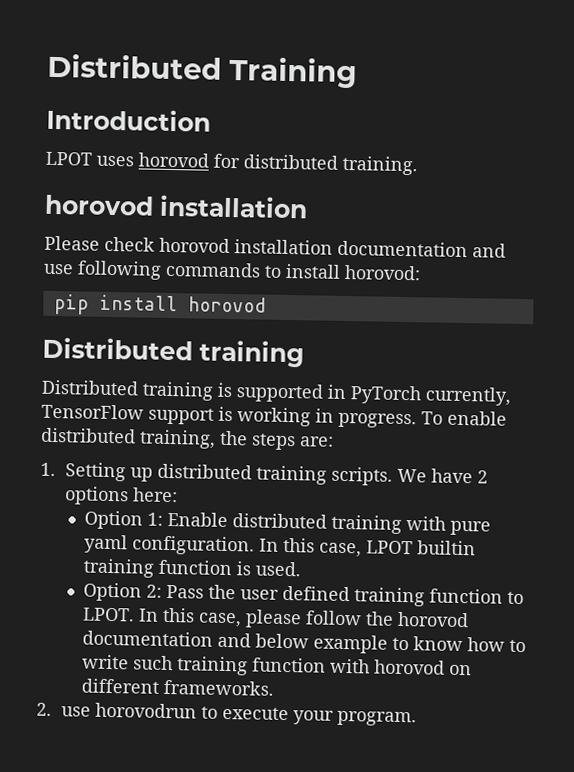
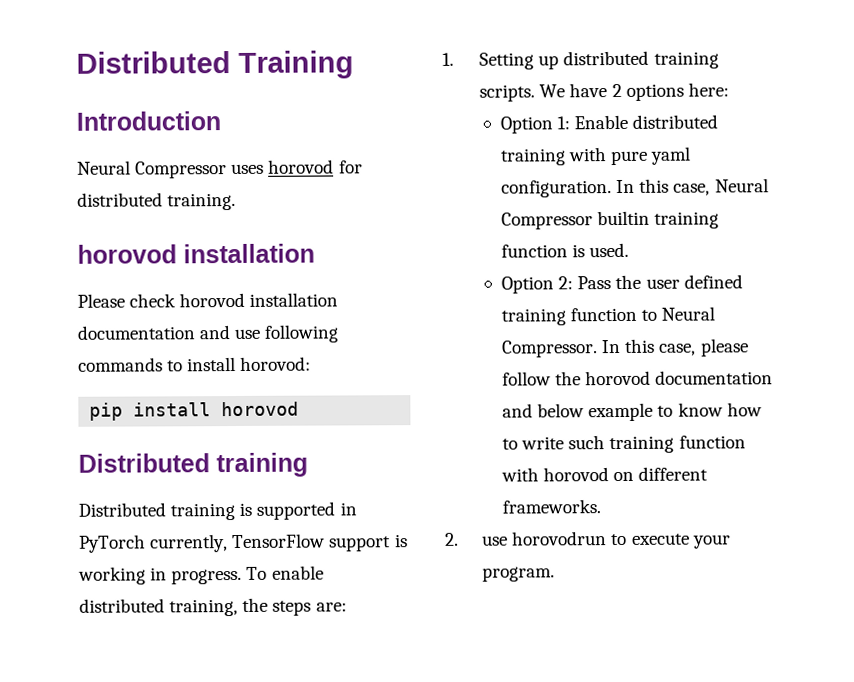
- LPOT uses horovod for distributed training.
+ Neural Compressor uses horovod for distributed training.
- In this case, LPOT builtin training function is used.
+ In this case, Neural Compressor builtin training function is used.
- Option 2: Pass the user defined training function to LPOT.
+ Option 2: Pass the user defined training function to Neural Compressor.

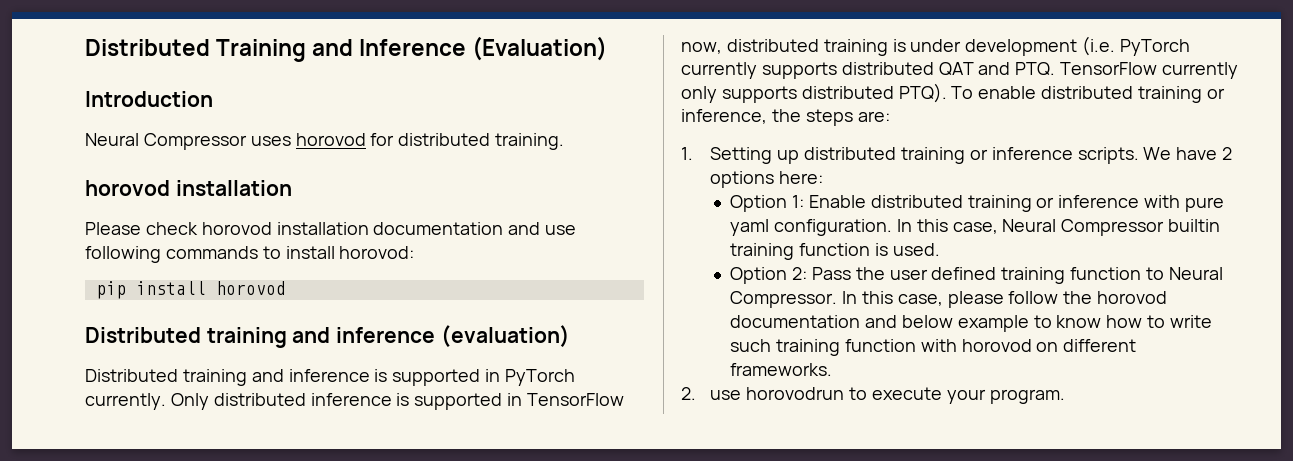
- Distributed Training
+ Distributed Training and Inference (Evaluation)
  pip install horovod
- Distributed training
- Distributed training is supported in PyTorch currently, TensorFlow support is working in progress. To enable distributed training, the steps are:
+ Distributed training and inference (evaluation)
+ Distributed training and inference is supported in PyTorch currently. Only distributed inference is supported in TensorFlow now, distributed training is under development (i.e. PyTorch currently supports distributed QAT and PTQ. TensorFlow currently only supports distributed PTQ). To enable distributed training or inference, the steps are:
- 1. Setting up distributed training scripts.
+ 1. Setting up distributed training or inference scripts.
- Option 1: Enable distributed training with pure yaml configuration.
+ Option 1: Enable distributed training or inference with pure yaml configuration.

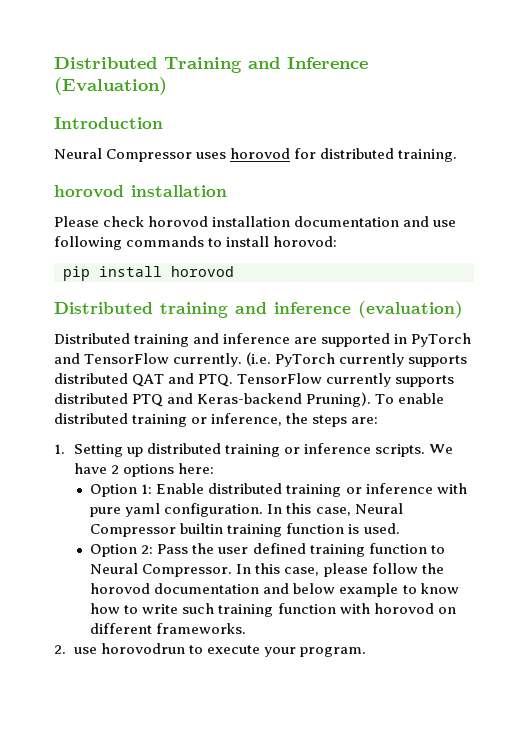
- Distributed training and inference is supported in PyTorch currently. Only distributed inference is supported in TensorFlow now, distributed training is under development (i.e. PyTorch currently supports distributed QAT and PTQ. TensorFlow currently only supports distributed PTQ).
+ Distributed training and inference are supported in PyTorch and TensorFlow currently. (i.e. PyTorch currently supports distributed QAT and PTQ. TensorFlow currently supports distributed PTQ and Keras-backend Pruning).

